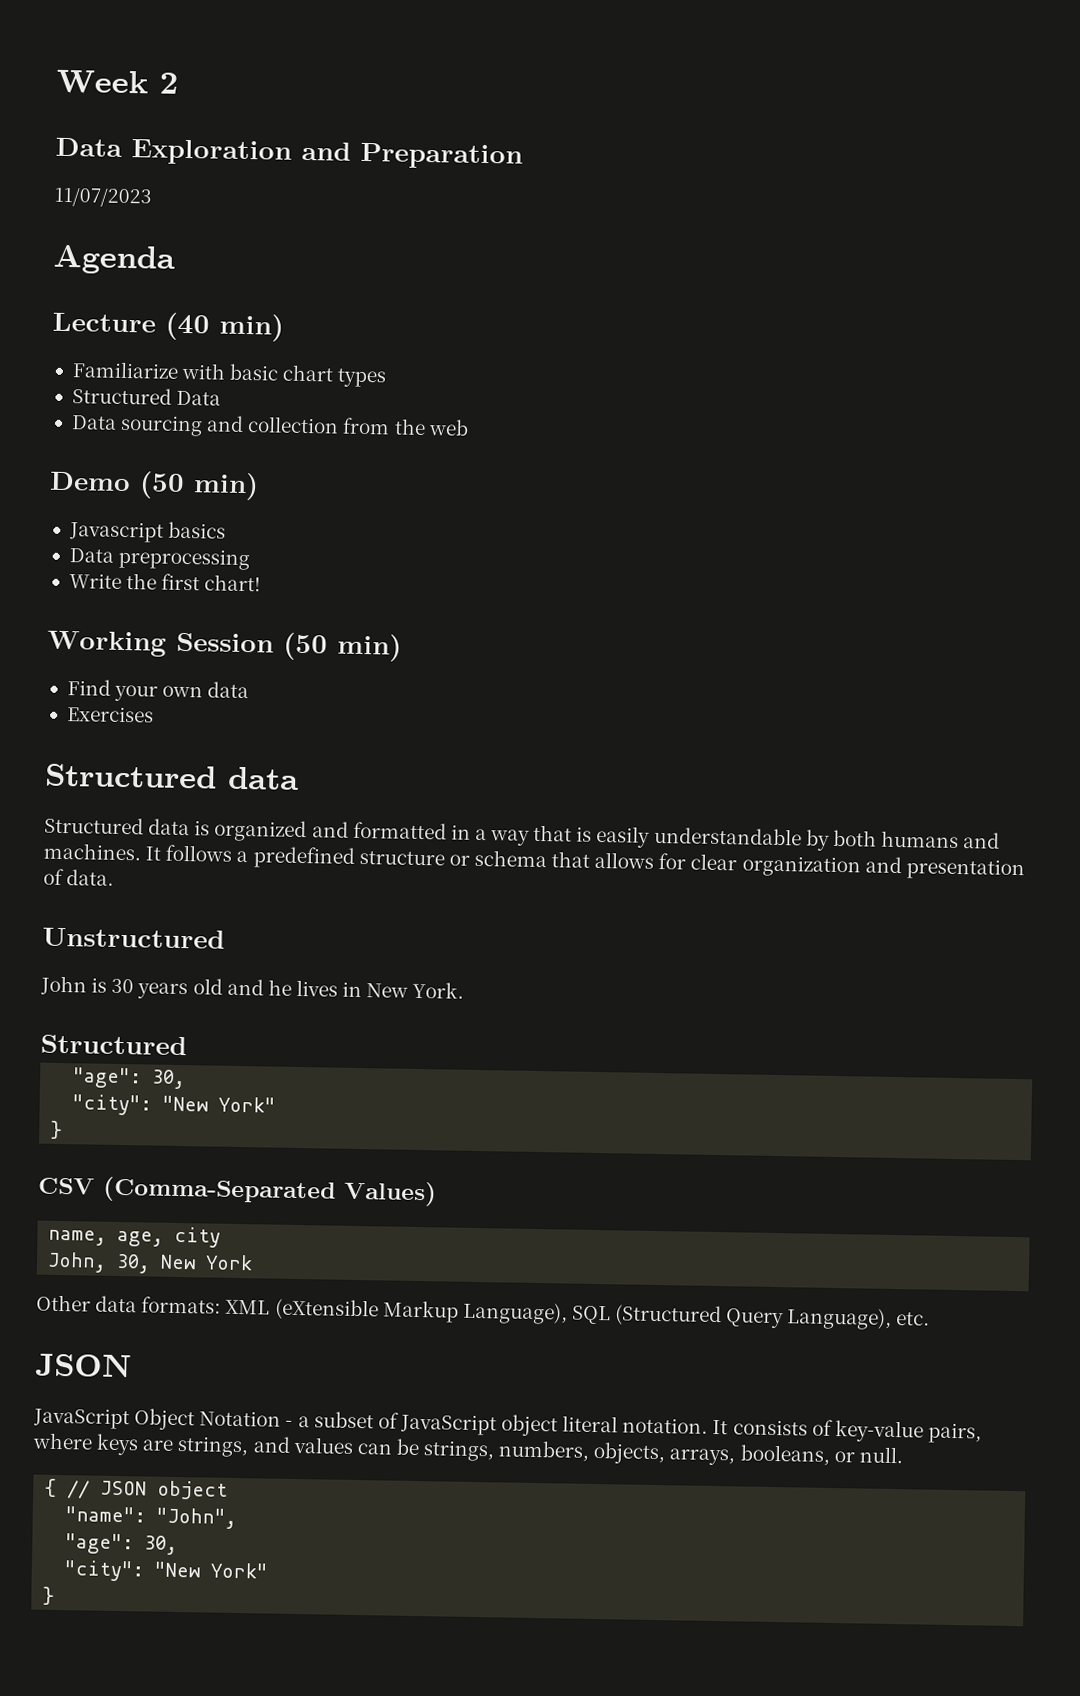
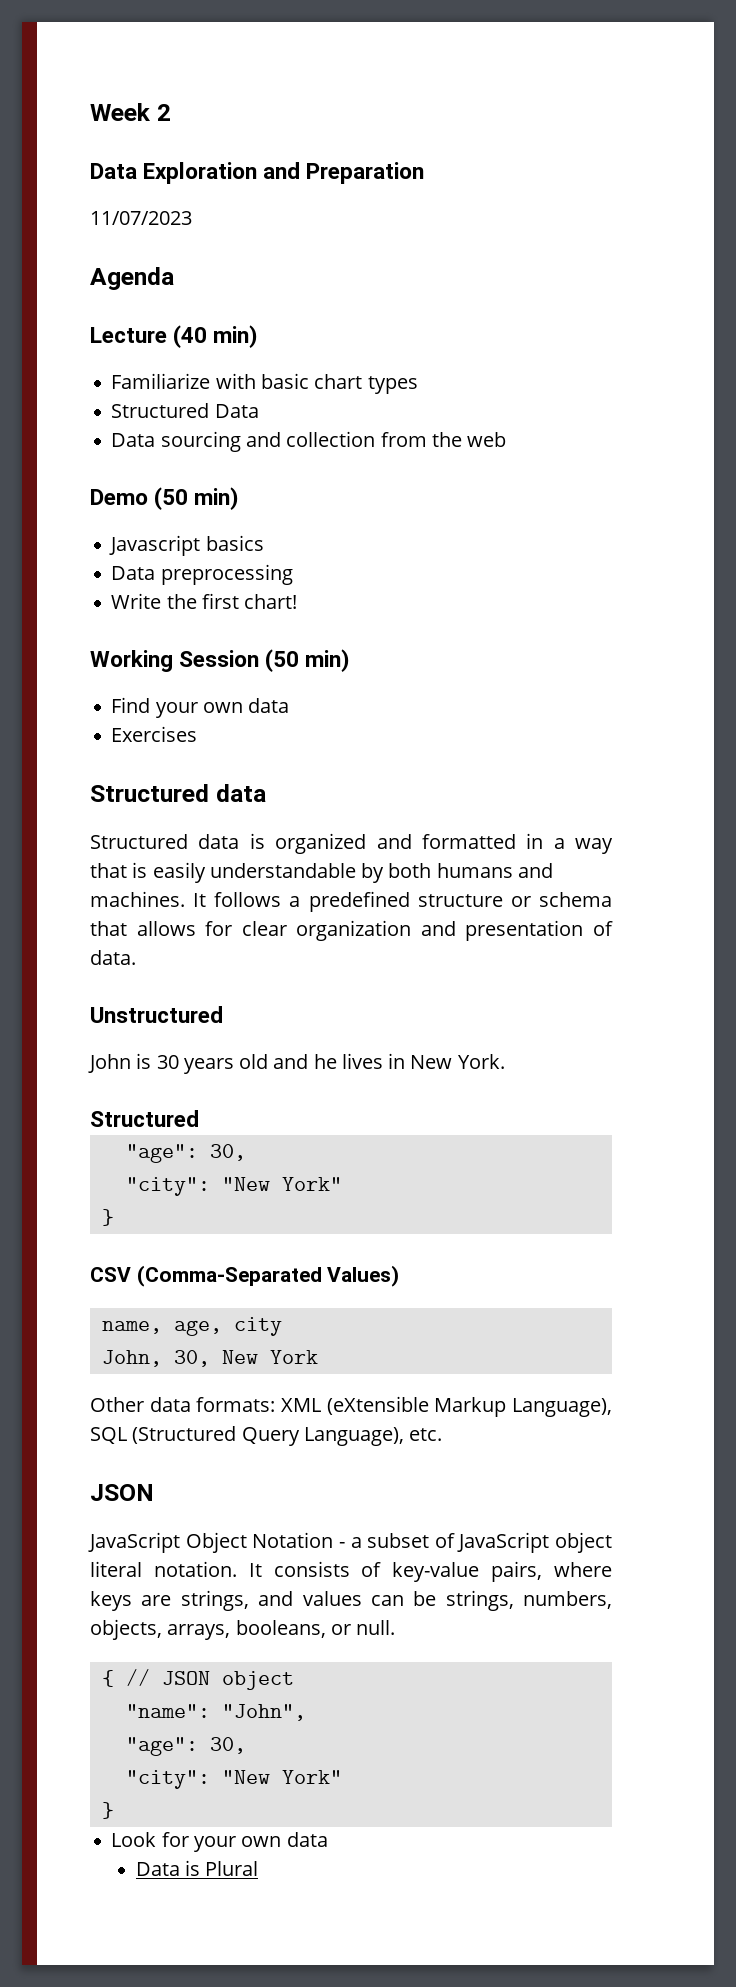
+ Look for your own data
+ Data is Plural

